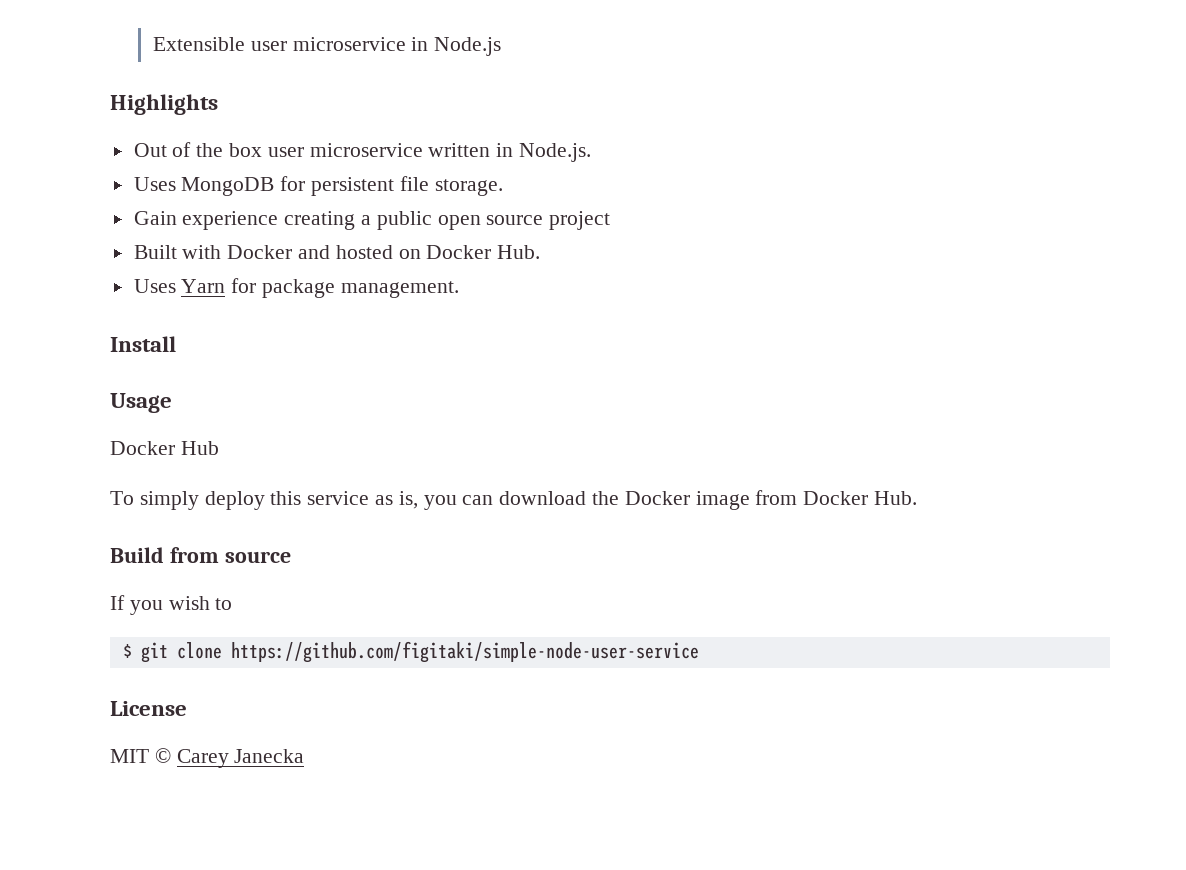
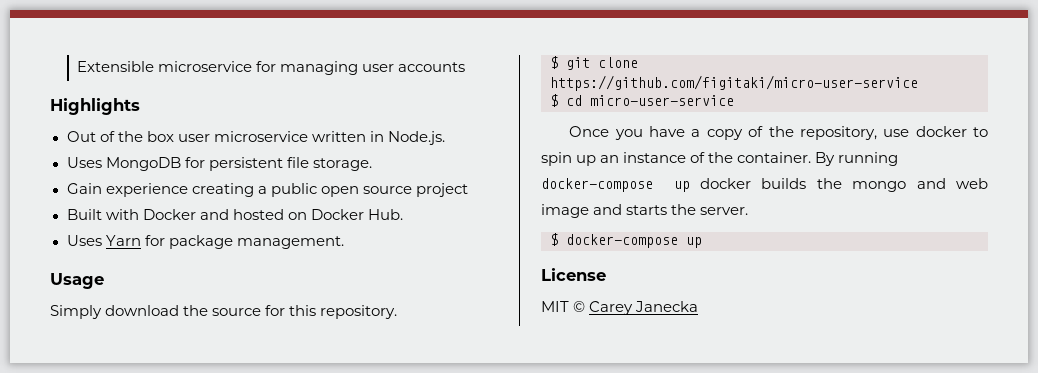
- Extensible user microservice in Node.js
+ Extensible microservice for managing user accounts
- Install
- Docker Hub
- To simply deploy this service as is, you can download the Docker image from Docker Hub.
- Build from source
- If you wish to
- $ git clone https://github.com/figitaki/simple-node-user-service
+ Simply download the source for this repository.
+ $ git clone https://github.com/figitaki/micro-user-service
+ $ cd micro-user-service
+ Once you have a copy of the repository, use docker to spin up an instance of the container. By running docker-compose up docker builds the mongo and web image and starts the server.
+ $ docker-compose up

